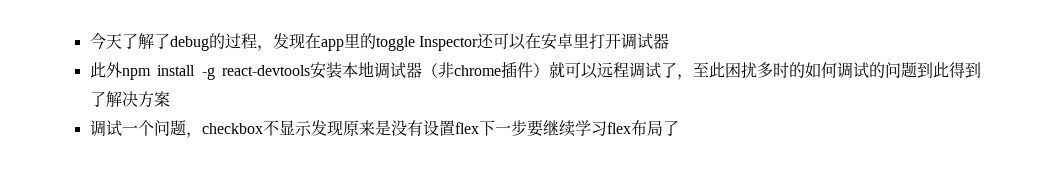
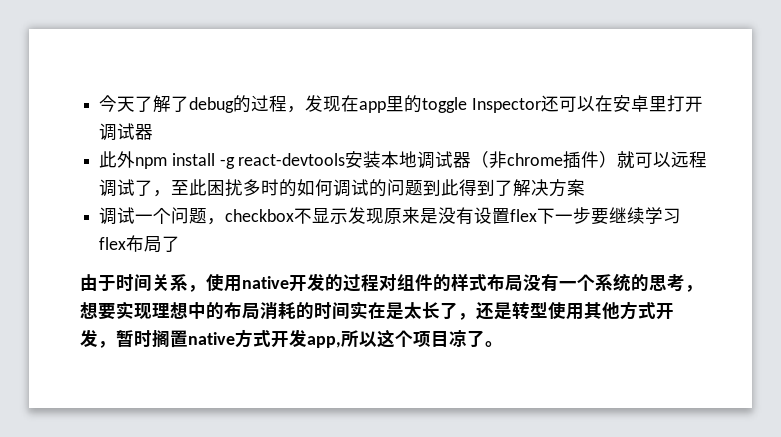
+ 由于时间关系，使用native开发的过程对组件的样式布局没有一个系统的思考，想要实现理想中的布局消耗的时间实在是太长了，还是转型使用其他方式开发，暂时搁置native方式开发app,所以这个项目凉了。

